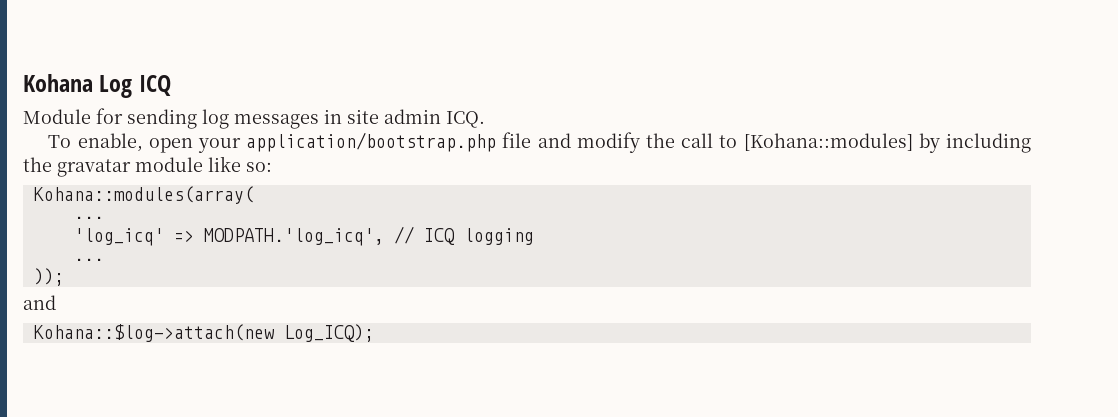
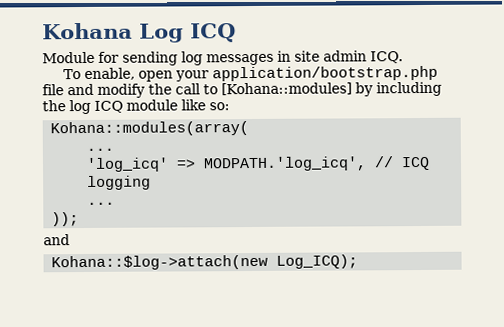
- To enable, open your application/bootstrap.php file and modify the call to [Kohana::modules] by including the gravatar module like so:
+ To enable, open your application/bootstrap.php file and modify the call to [Kohana::modules] by including the log ICQ module like so:

